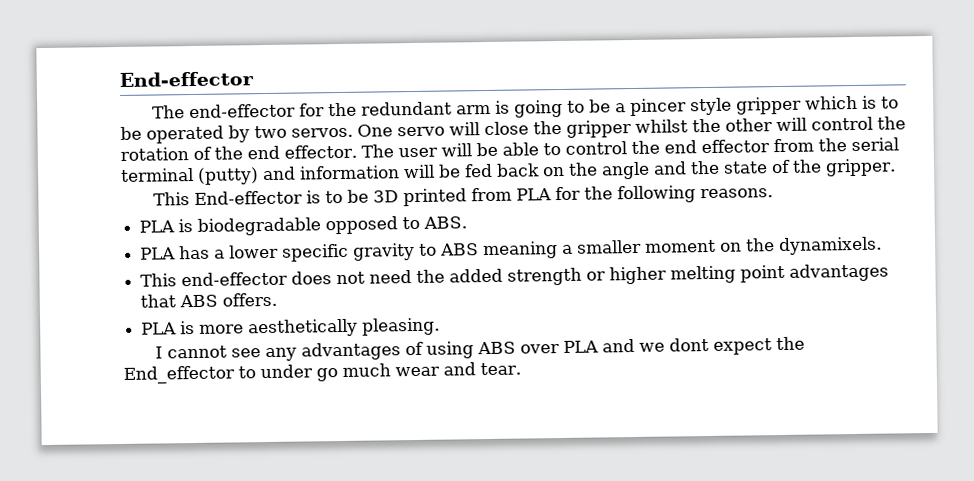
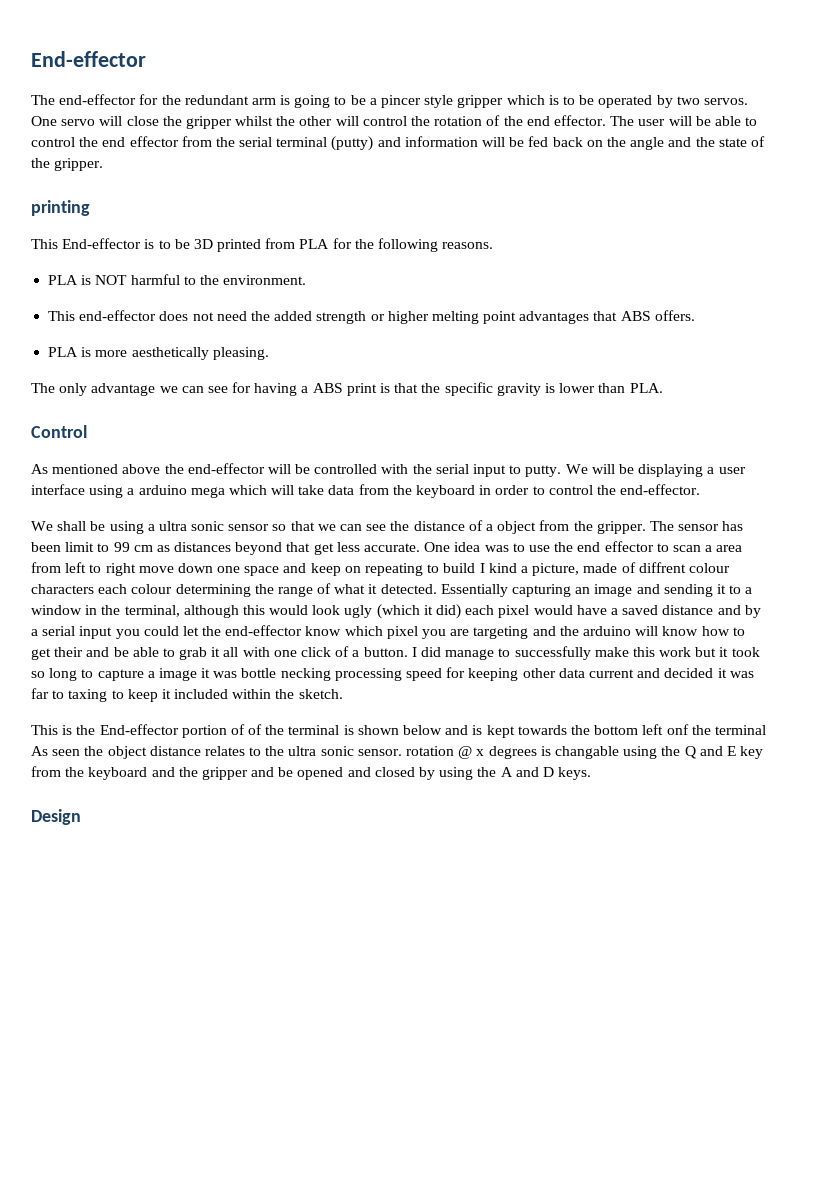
+ printing
- PLA is biodegradable opposed to ABS.
- PLA has a lower specific gravity to ABS meaning a smaller moment on the dynamixels.
+ PLA is NOT harmful to the environment.
- I cannot see any advantages of using ABS over PLA and we dont expect the End_effector to under go much wear and tear.
+ The only advantage we can see for having a ABS print is that the specific gravity is lower than PLA.
+ Control
+ As mentioned above the end-effector will be controlled with the serial input to putty. We will be displaying a user interface using a arduino mega which will take data from the keyboard in order to control the end-effector.
+ We shall be using a ultra sonic sensor so that we can see the distance of a object from the gripper. The sensor has been limit to 99 cm as distances beyond that get less accurate. One idea was to use the end effector to scan a area from left to right move down one space and keep on repeating to build I kind a picture, made of diffrent colour characters each colour determining the range of what it detected. Essentially capturing an image and sending it to a window in the terminal, although this would look ugly (which it did) each pixel would have a saved distance and by a serial input you could let the end-effector know which pixel you are targeting and the arduino will know how to get their and be able to grab it all with one click of a button. I did manage to successfully make this work but it took so long to capture a image it was bottle necking processing speed for keeping other data current and decided it was far to taxing to keep it included within the sketch.
+ This is the End-effector portion of of the terminal is shown below and is kept towards the bottom left onf the terminal As seen the object distance relates to the ultra sonic sensor. rotation @ x degrees is changable using the Q and E key from the keyboard and the gripper and be opened and closed by using the A and D keys.
+ Design

